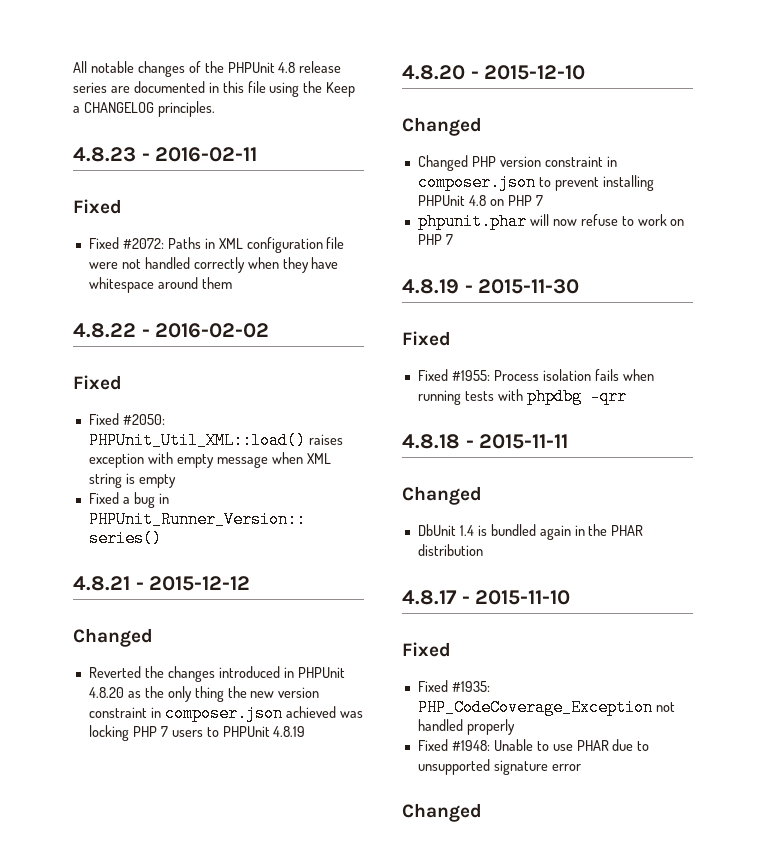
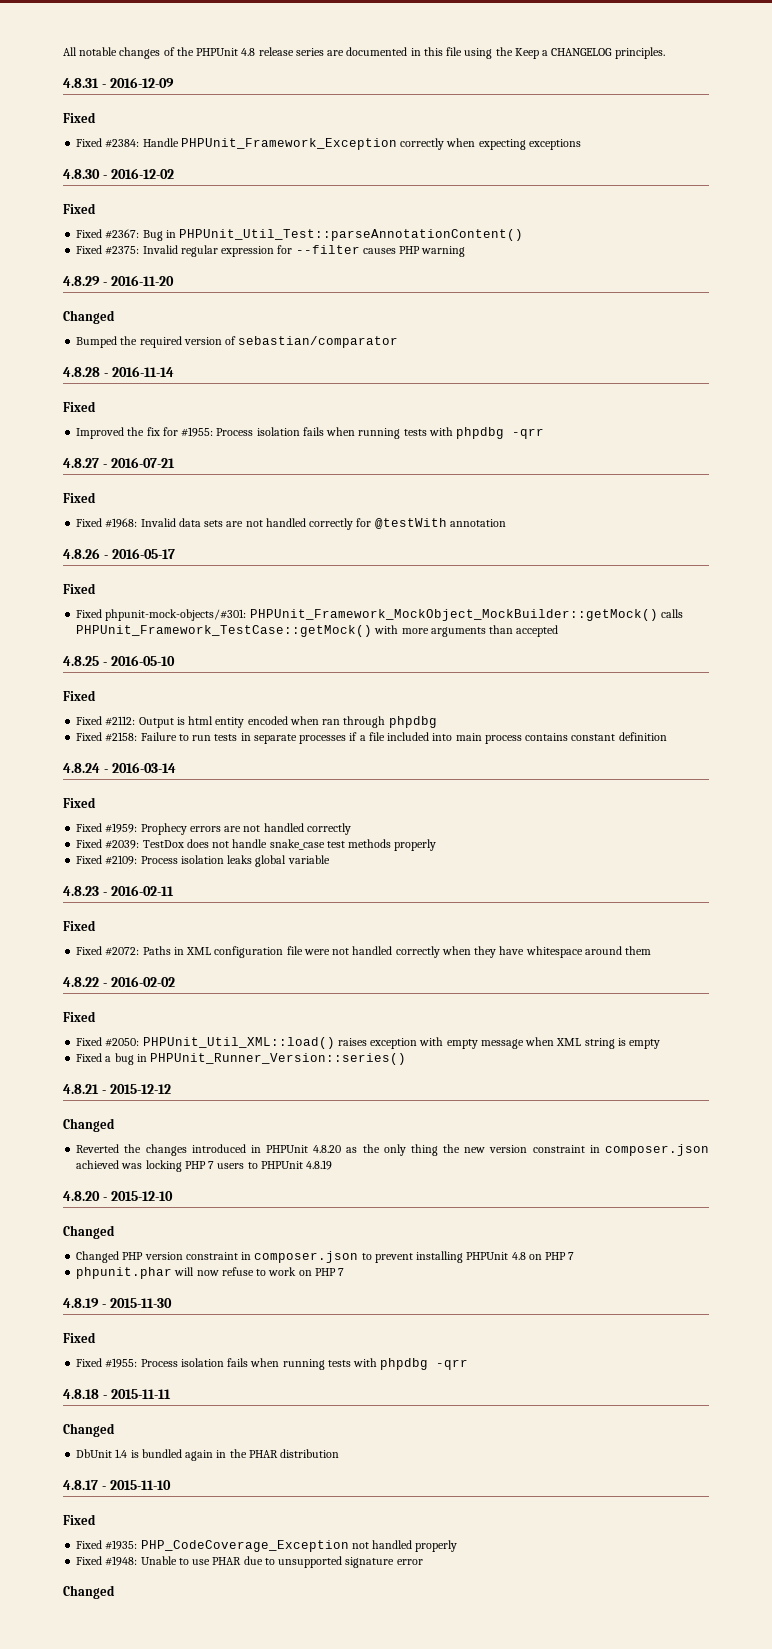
+ 4.8.31 - 2016-12-09
+ Fixed
+ Fixed #2384: Handle PHPUnit_Framework_Exception correctly when expecting exceptions
+ 4.8.30 - 2016-12-02
+ Fixed
+ Fixed #2367: Bug in PHPUnit_Util_Test::parseAnnotationContent()
+ Fixed #2375: Invalid regular expression for --filter causes PHP warning
+ 4.8.29 - 2016-11-20
+ Changed
+ Bumped the required version of sebastian/comparator
+ 4.8.28 - 2016-11-14
+ Fixed
+ Improved the fix for #1955: Process isolation fails when running tests with phpdbg -qrr
+ 4.8.27 - 2016-07-21
+ Fixed
+ Fixed #1968: Invalid data sets are not handled correctly for @testWith annotation
+ 4.8.26 - 2016-05-17
+ Fixed
+ Fixed phpunit-mock-objects/#301: PHPUnit_Framework_MockObject_MockBuilder::getMock() calls PHPUnit_Framework_TestCase::getMock() with more arguments than accepted
+ 4.8.25 - 2016-05-10
+ Fixed
+ Fixed #2112: Output is html entity encoded when ran through phpdbg
+ Fixed #2158: Failure to run tests in separate processes if a file included into main process contains constant definition
+ 4.8.24 - 2016-03-14
+ Fixed
+ Fixed #1959: Prophecy errors are not handled correctly
+ Fixed #2039: TestDox does not handle snake_case test methods properly
+ Fixed #2109: Process isolation leaks global variable

